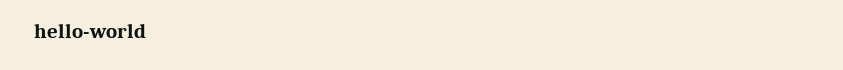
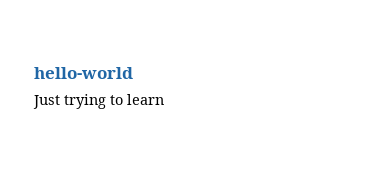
+ Just trying to learn

